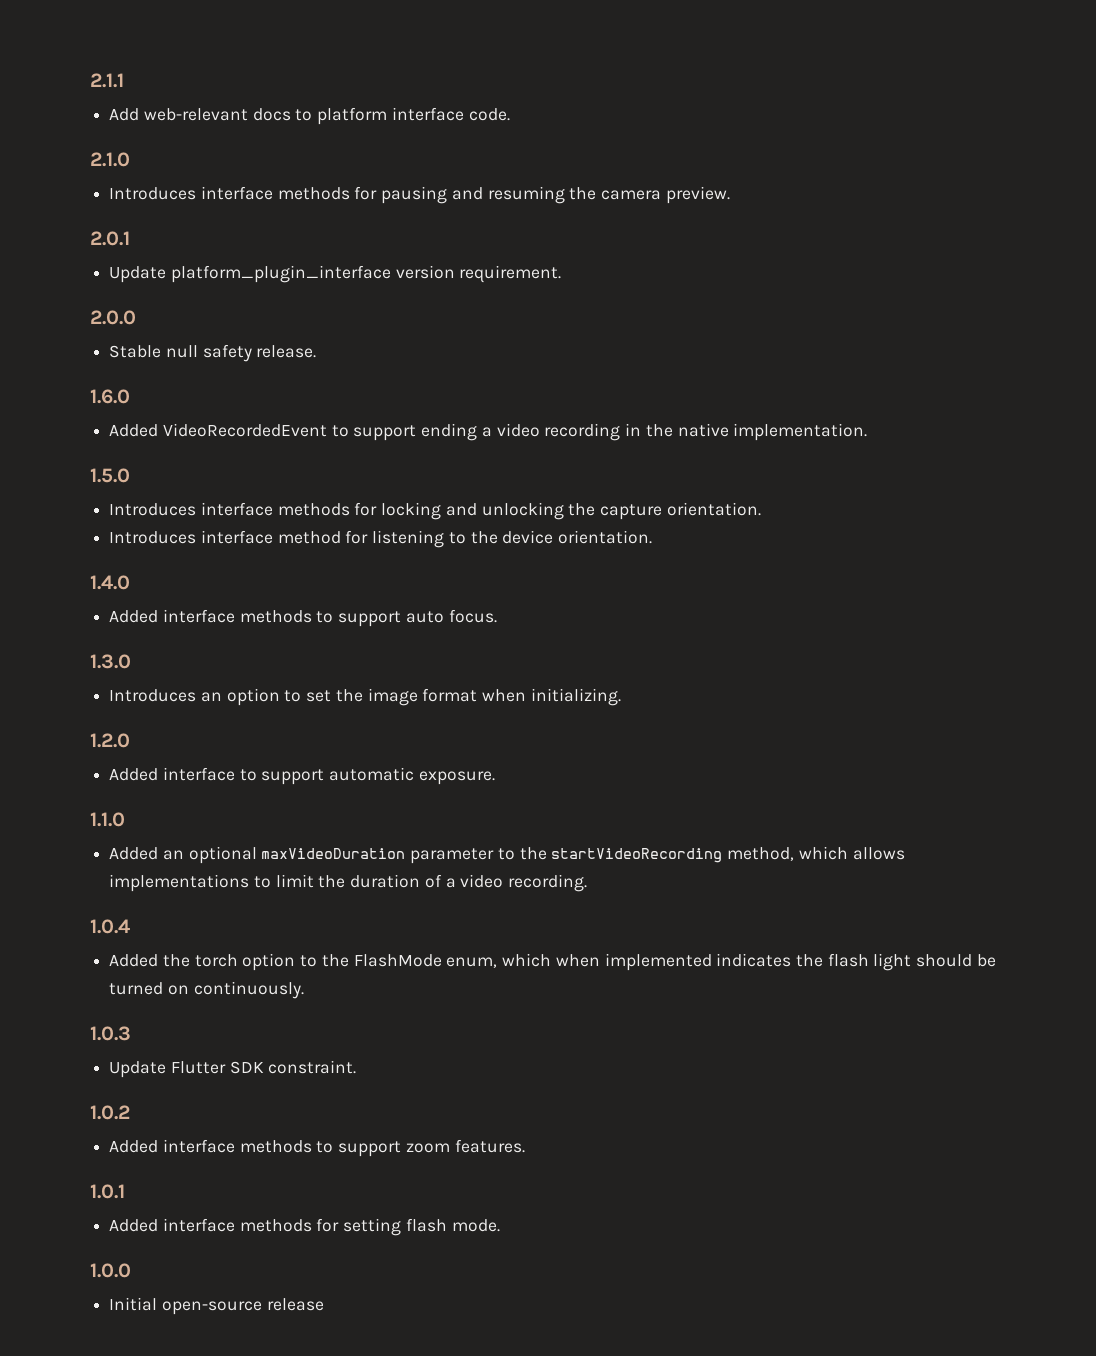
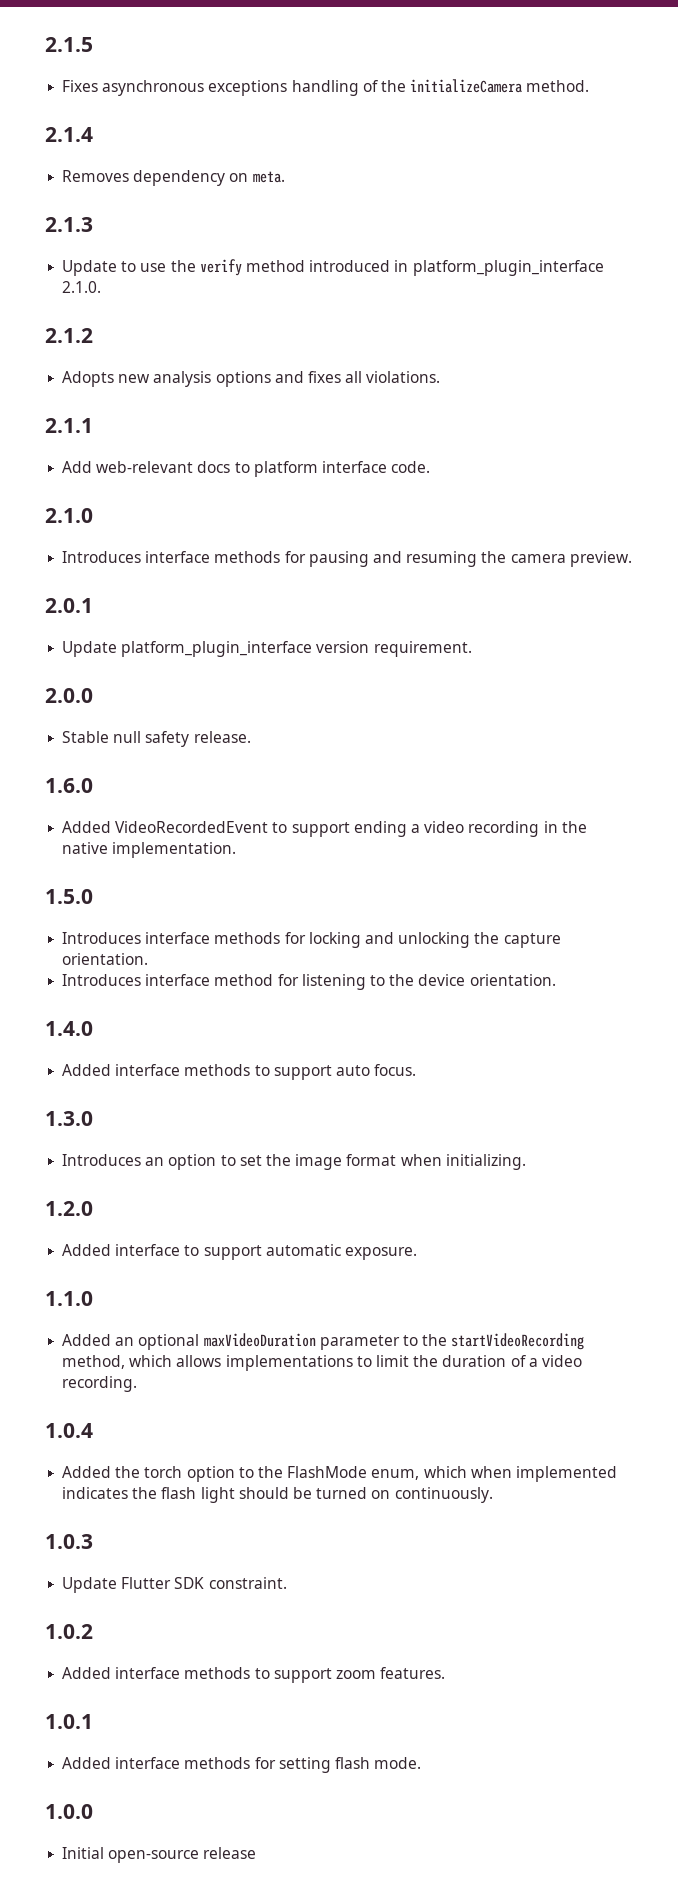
+ 2.1.5
+ Fixes asynchronous exceptions handling of the initializeCamera method.
+ 2.1.4
+ Removes dependency on meta.
+ 2.1.3
+ Update to use the verify method introduced in platform_plugin_interface 2.1.0.
+ 2.1.2
+ Adopts new analysis options and fixes all violations.

